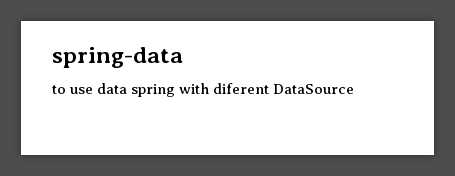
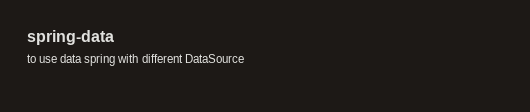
- to use data spring with diferent DataSource
+ to use data spring with different DataSource

